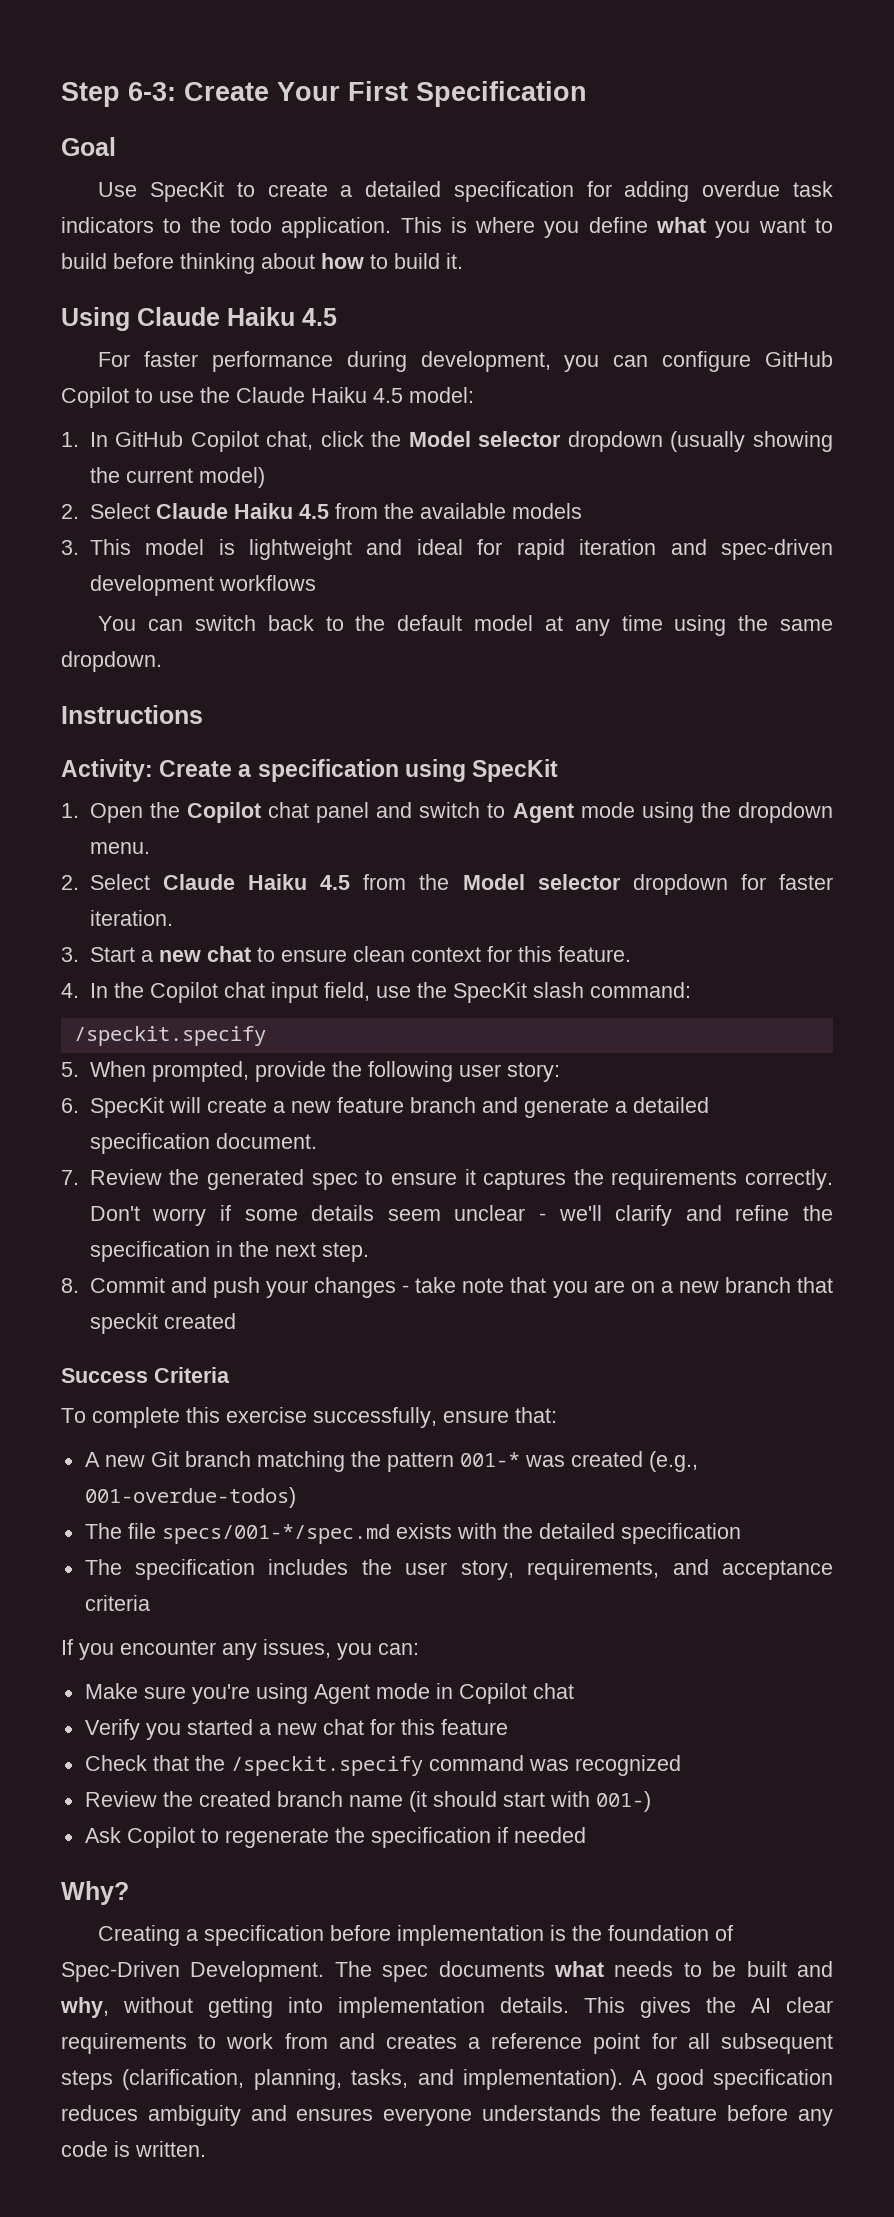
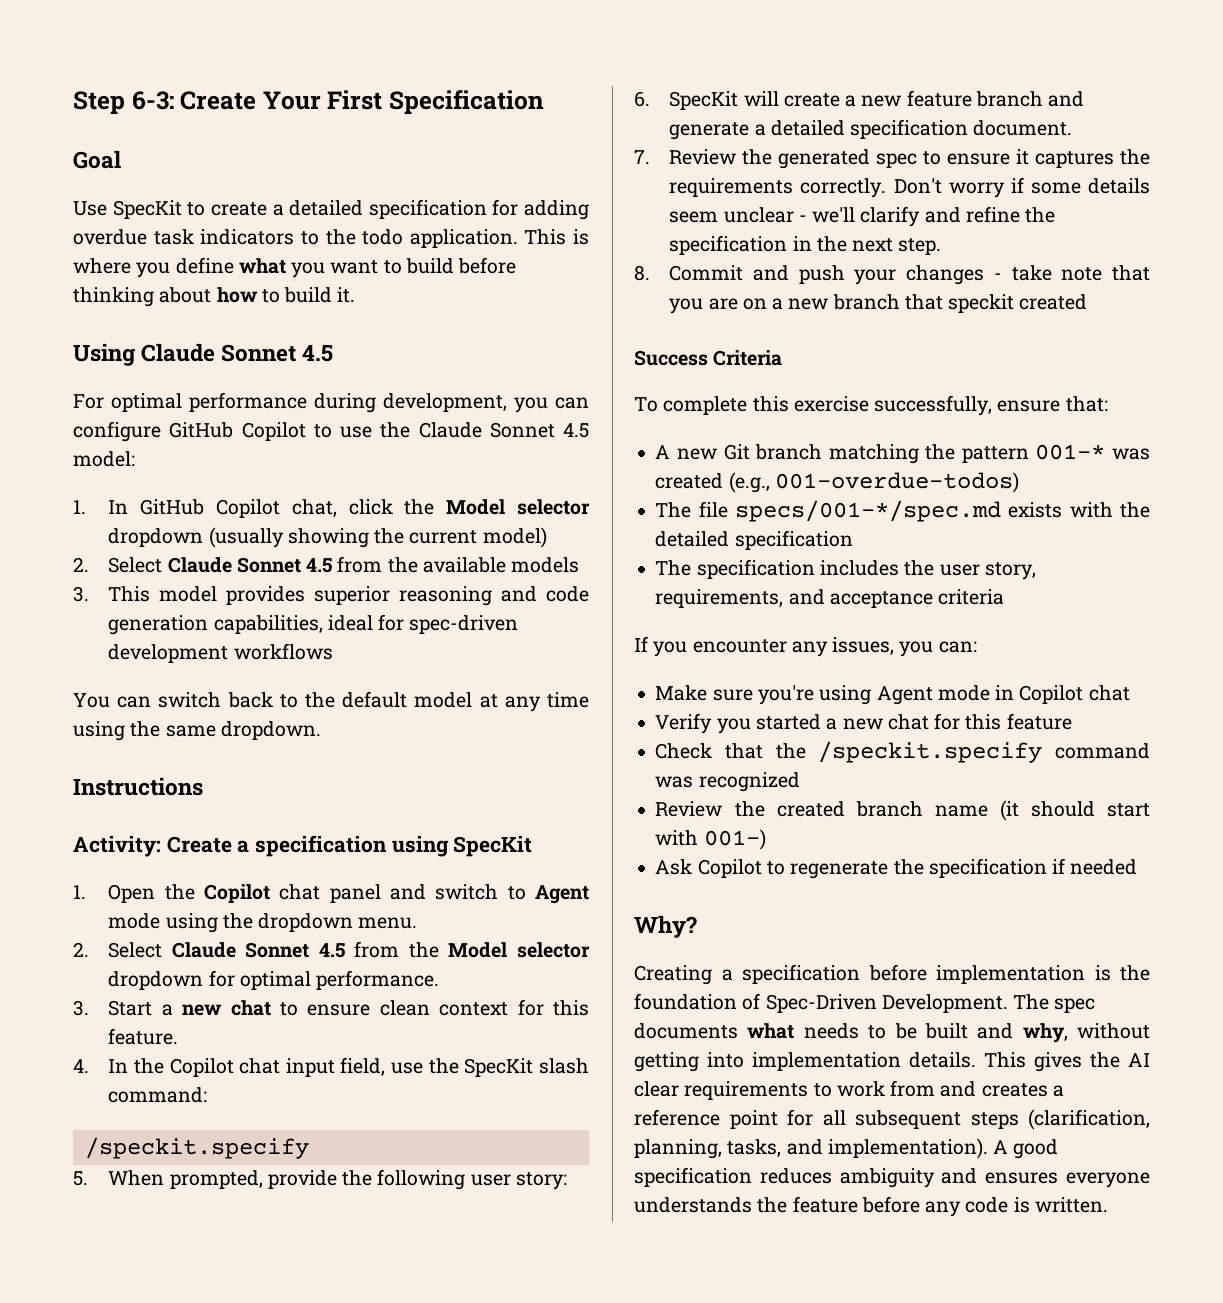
- Using Claude Haiku 4.5
+ Using Claude Sonnet 4.5
- For faster performance during development, you can configure GitHub Copilot to use the Claude Haiku 4.5 model:
+ For optimal performance during development, you can configure GitHub Copilot to use the Claude Sonnet 4.5 model:
- 2. Select Claude Haiku 4.5 from the available models
+ 2. Select Claude Sonnet 4.5 from the available models
- 3. This model is lightweight and ideal for rapid iteration and spec-driven development workflows
+ 3. This model provides superior reasoning and code generation capabilities, ideal for spec-driven development workflows
- 2. Select Claude Haiku 4.5 from the Model selector dropdown for faster iteration.
+ 2. Select Claude Sonnet 4.5 from the Model selector dropdown for optimal performance.

